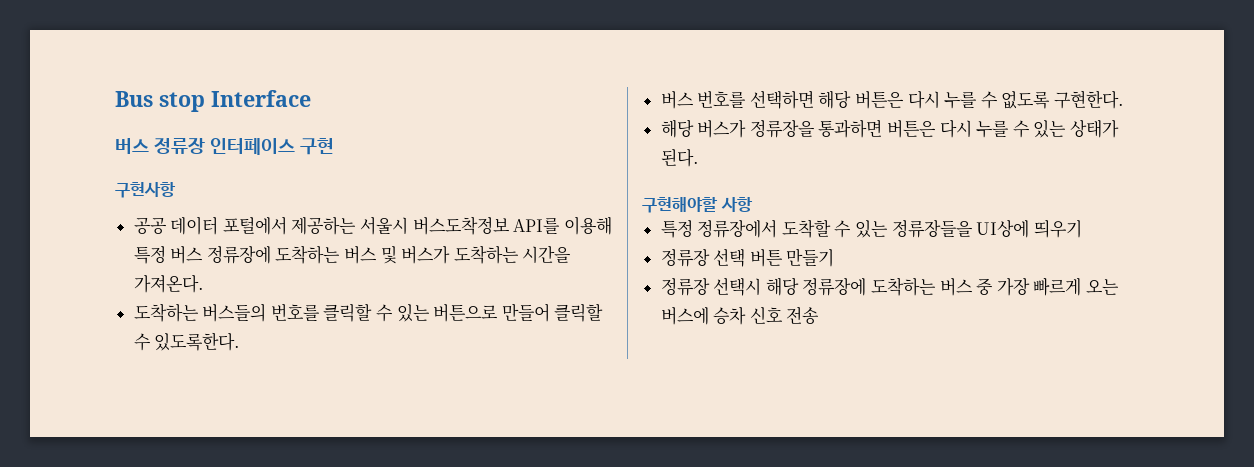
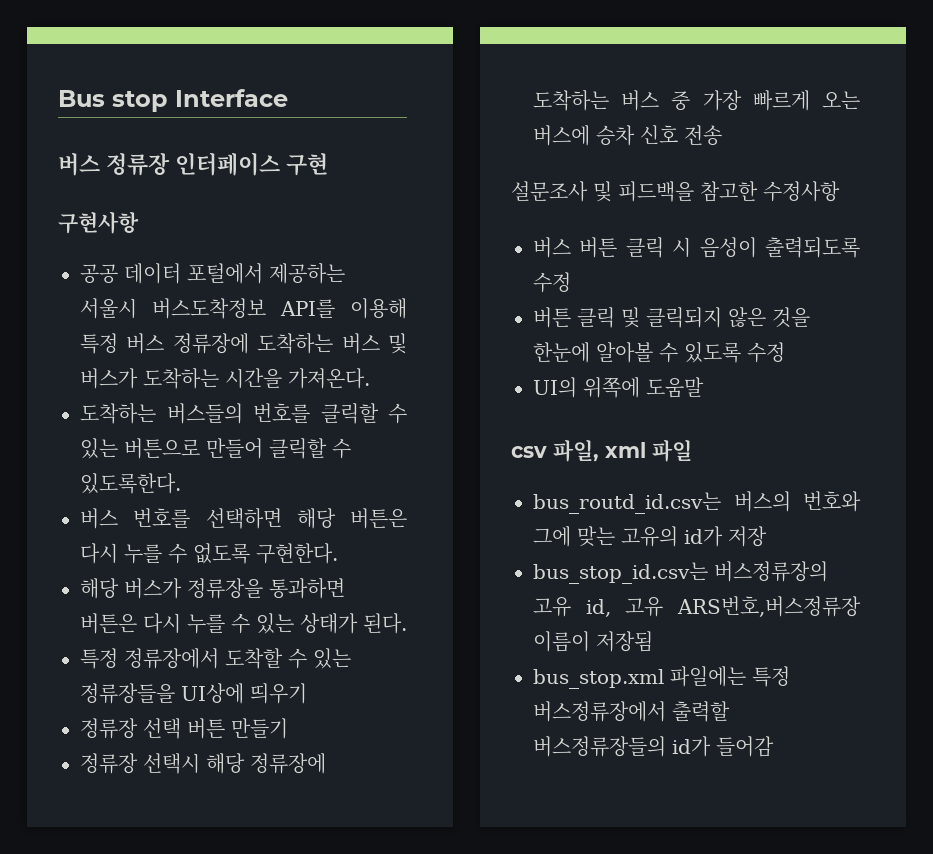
- 구현해야할 사항
+ 설문조사 및 피드백을 참고한 수정사항
+ 버스 버튼 클릭 시 음성이 출력되도록 수정
+ 버튼 클릭 및 클릭되지 않은 것을 한눈에 알아볼 수 있도록 수정
+ UI의 위쪽에 도움말
+ csv 파일, xml 파일
+ bus_routd_id.csv는 버스의 번호와 그에 맞는 고유의 id가 저장
+ bus_stop_id.csv는 버스정류장의 고유 id, 고유 ARS번호,버스정류장 이름이 저장됨
+ bus_stop.xml 파일에는 특정 버스정류장에서 출력할 버스정류장들의 id가 들어감

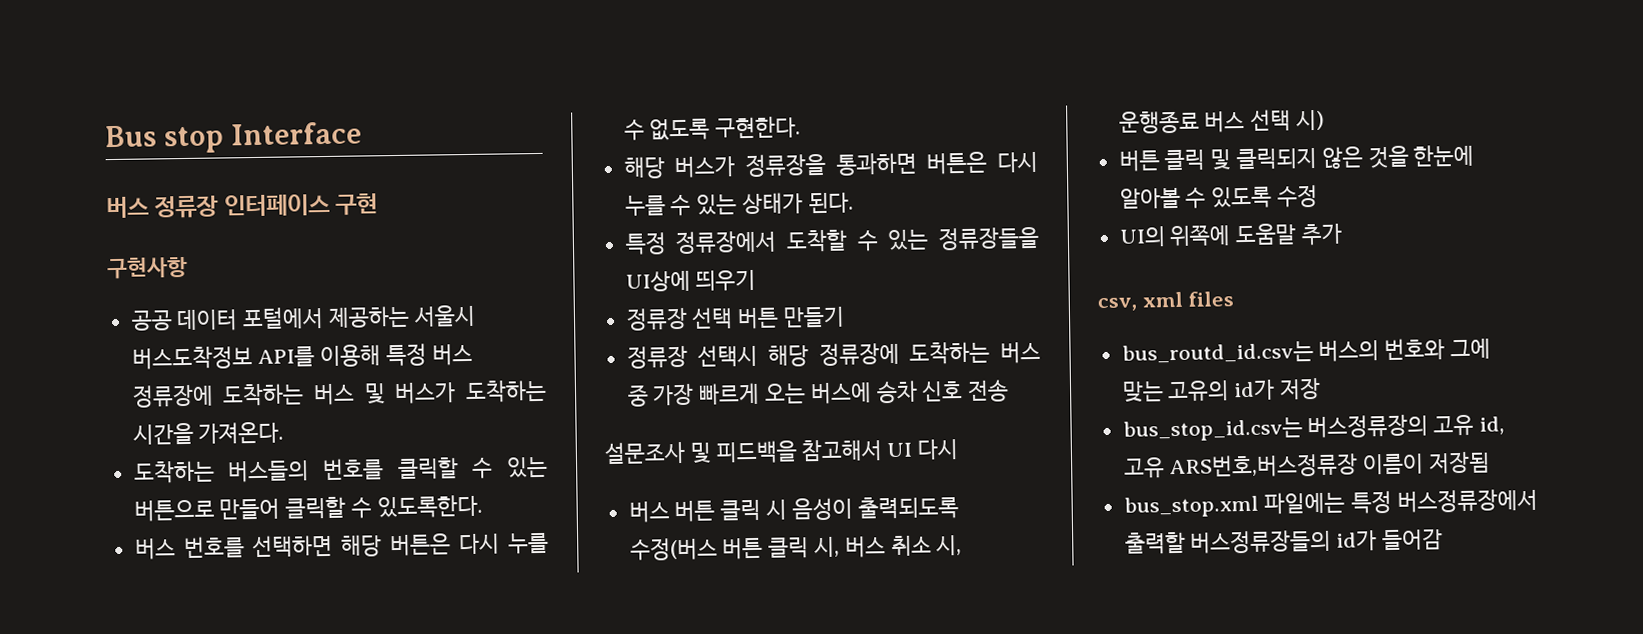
- 설문조사 및 피드백을 참고한 수정사항
+ 설문조사 및 피드백을 참고해서 UI 다시
- 버스 버튼 클릭 시 음성이 출력되도록 수정
+ 버스 버튼 클릭 시 음성이 출력되도록 수정(버스 버튼 클릭 시, 버스 취소 시, 운행종료 버스 선택 시)
- UI의 위쪽에 도움말
- csv 파일, xml 파일
+ UI의 위쪽에 도움말 추가
+ csv, xml files

